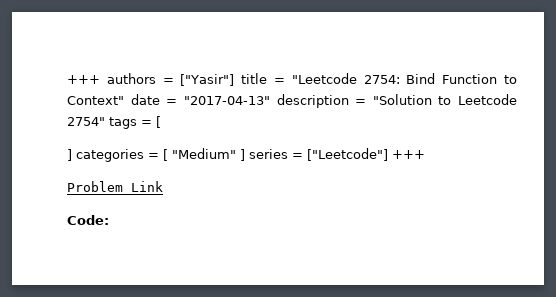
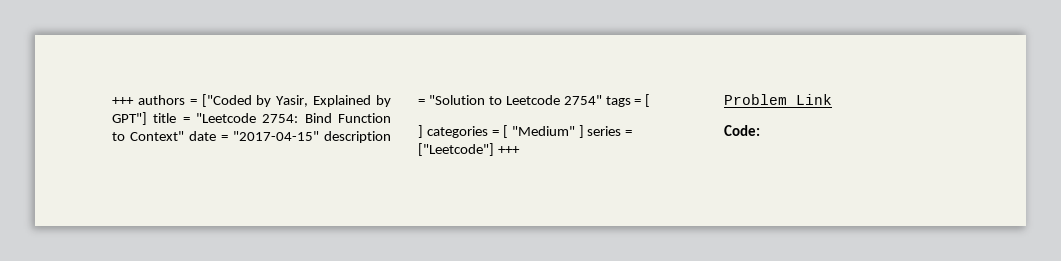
- +++ authors = ["Yasir"] title = "Leetcode 2754: Bind Function to Context" date = "2017-04-13" description = "Solution to Leetcode 2754" tags = [
+ +++ authors = ["Coded by Yasir, Explained by GPT"] title = "Leetcode 2754: Bind Function to Context" date = "2017-04-15" description = "Solution to Leetcode 2754" tags = [

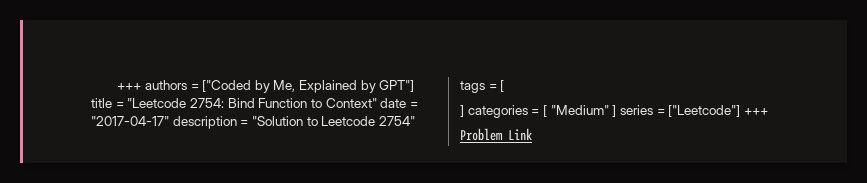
- +++ authors = ["Coded by Yasir, Explained by GPT"] title = "Leetcode 2754: Bind Function to Context" date = "2017-04-15" description = "Solution to Leetcode 2754" tags = [
+ +++ authors = ["Coded by Me, Explained by GPT"] title = "Leetcode 2754: Bind Function to Context" date = "2017-04-17" description = "Solution to Leetcode 2754" tags = [
- Code:

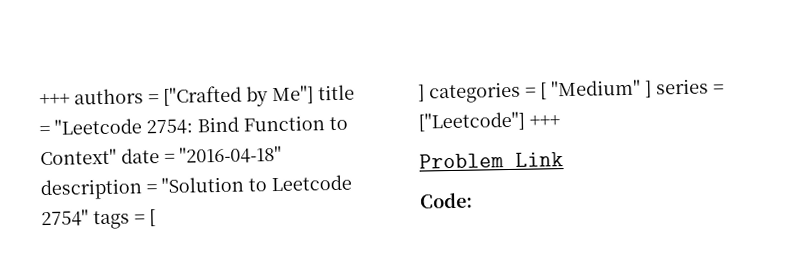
- +++ authors = ["Coded by Me, Explained by GPT"] title = "Leetcode 2754: Bind Function to Context" date = "2017-04-17" description = "Solution to Leetcode 2754" tags = [
+ +++ authors = ["Crafted by Me"] title = "Leetcode 2754: Bind Function to Context" date = "2016-04-18" description = "Solution to Leetcode 2754" tags = [
+ Code:

